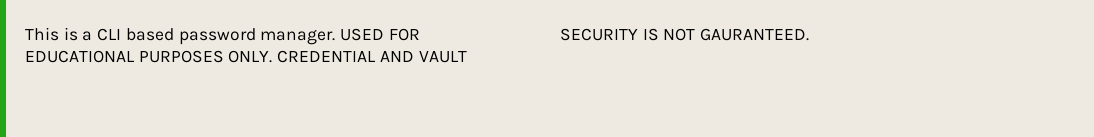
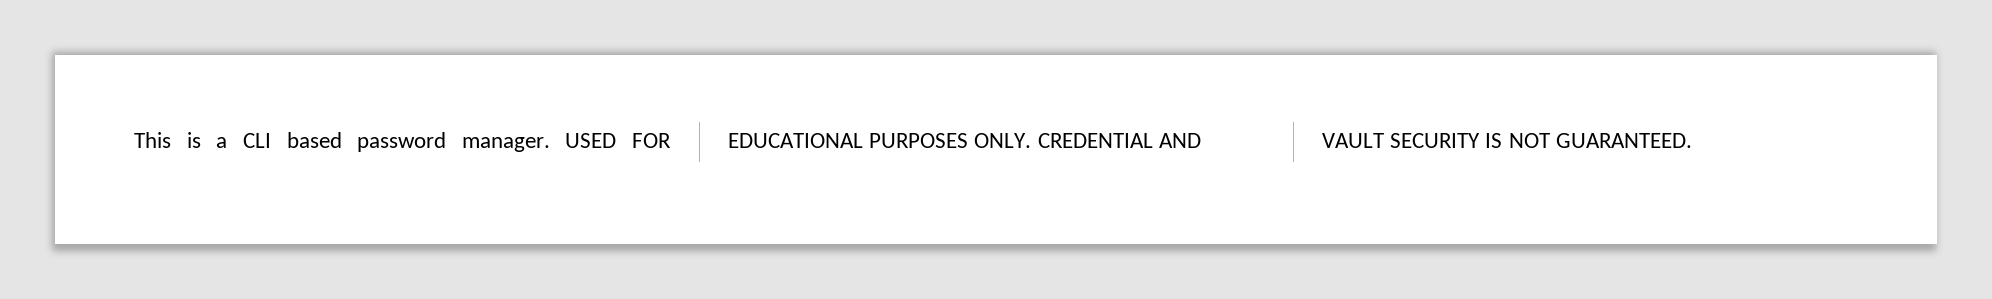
- CREDENTIAL AND VAULT SECURITY IS NOT GAURANTEED.
+ CREDENTIAL AND VAULT SECURITY IS NOT GUARANTEED.

